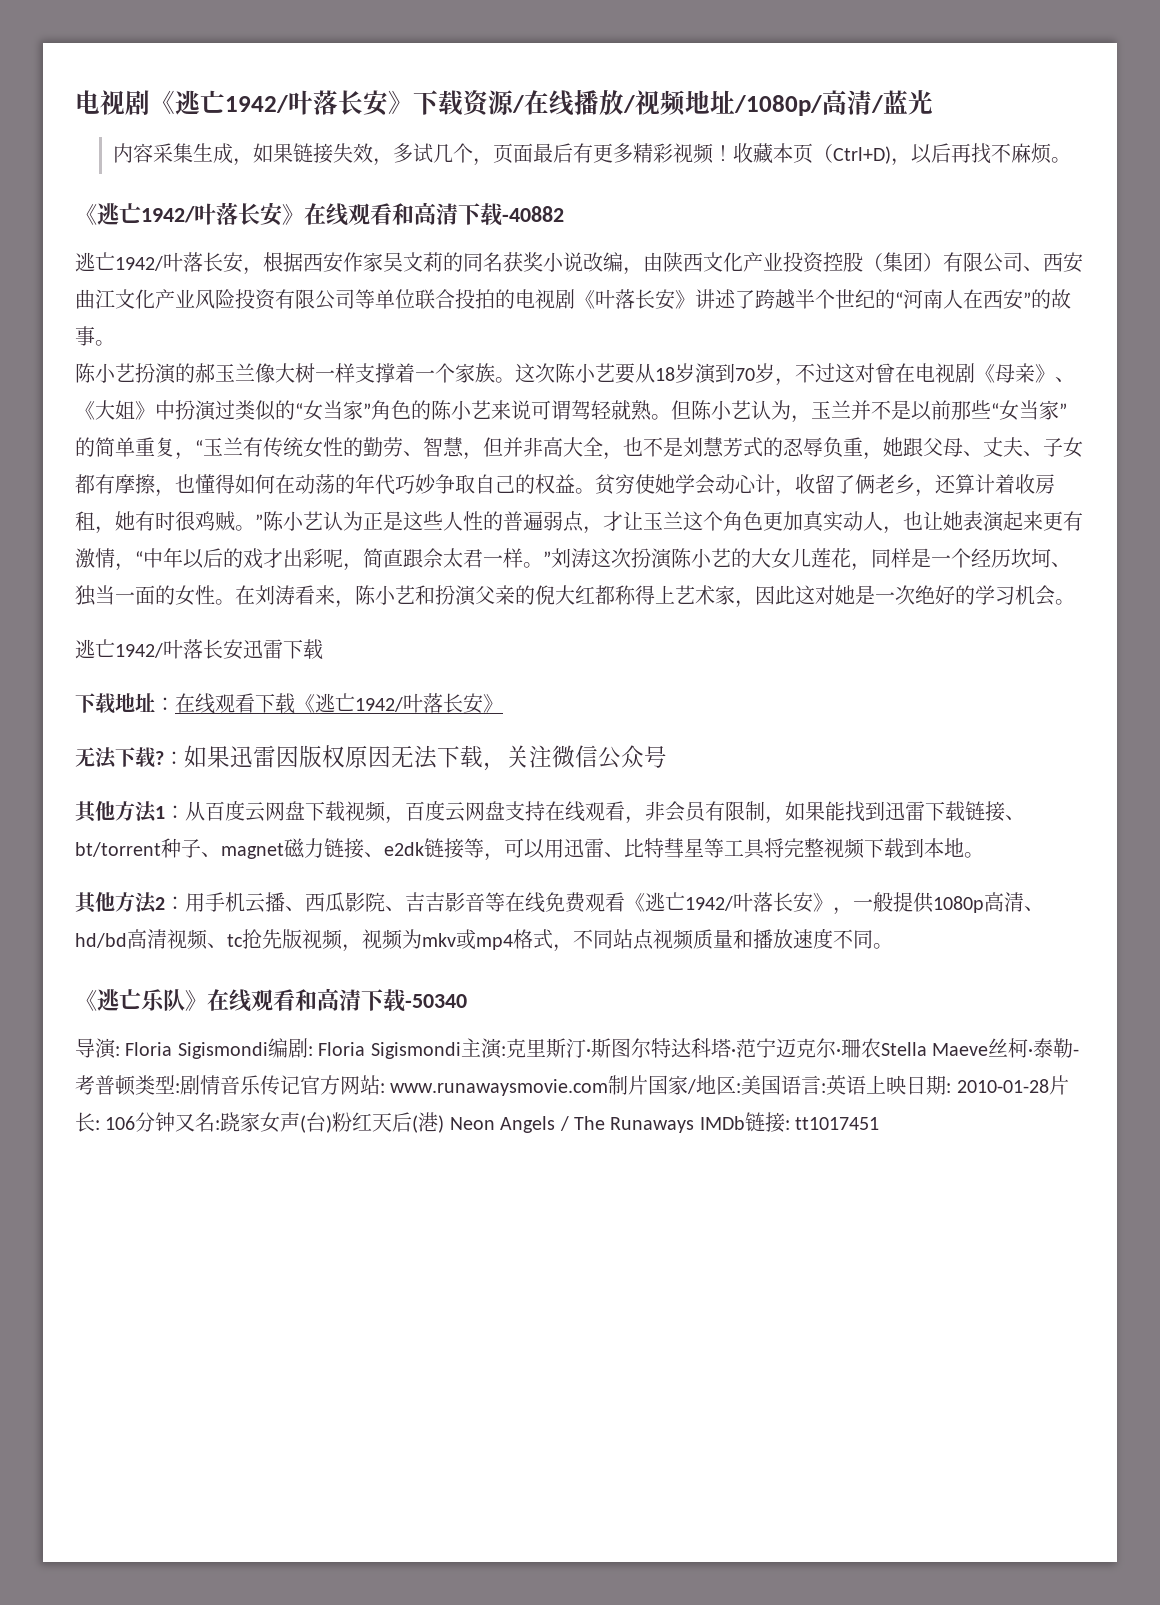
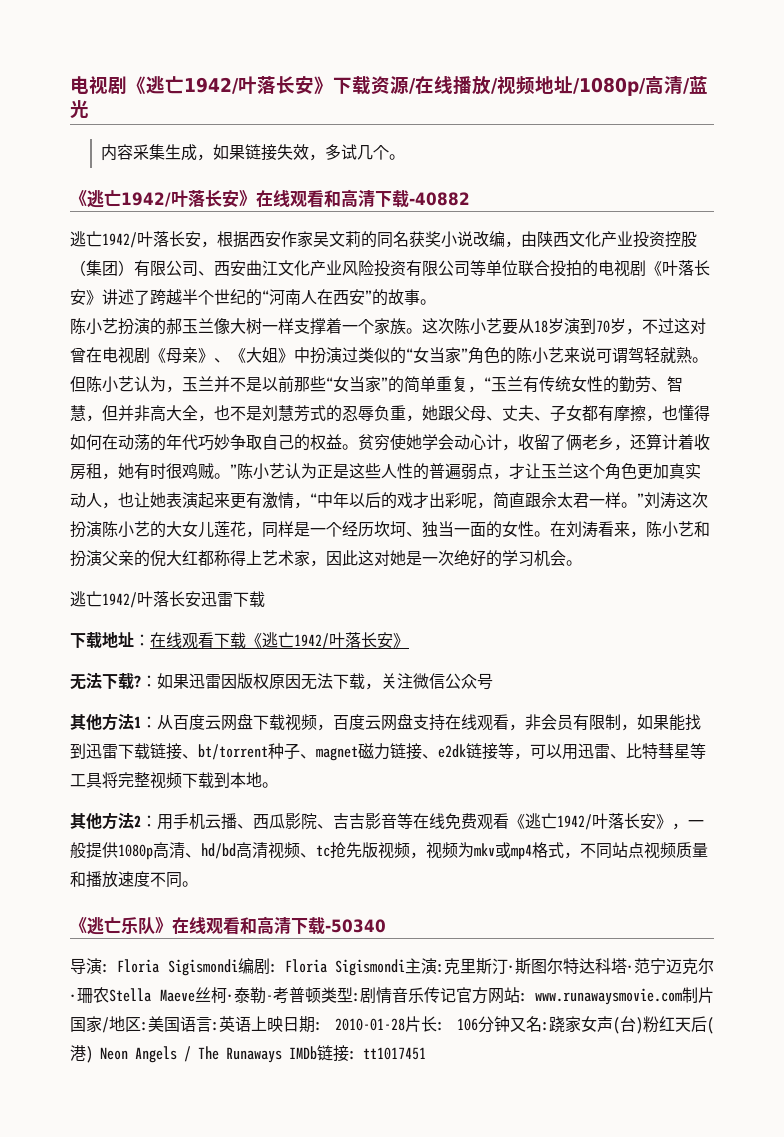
- 内容采集生成，如果链接失效，多试几个，页面最后有更多精彩视频！收藏本页（Ctrl+D)，以后再找不麻烦。
+ 内容采集生成，如果链接失效，多试几个。

